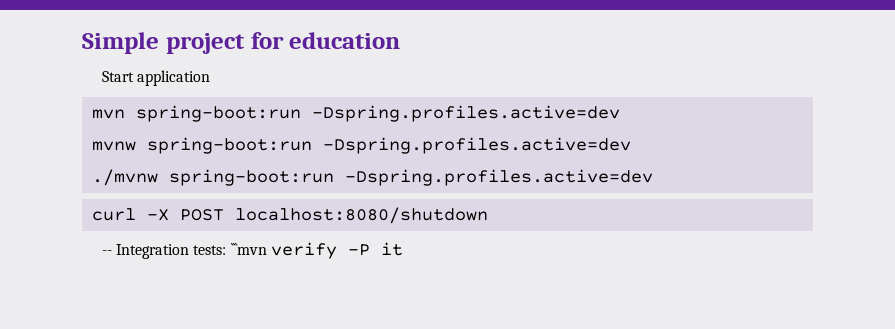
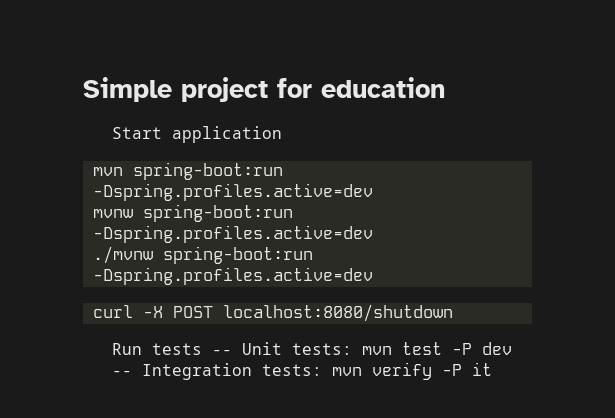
- -- Integration tests: ```mvn verify -P it
+ Run tests -- Unit tests: mvn test -P dev -- Integration tests: mvn verify -P it

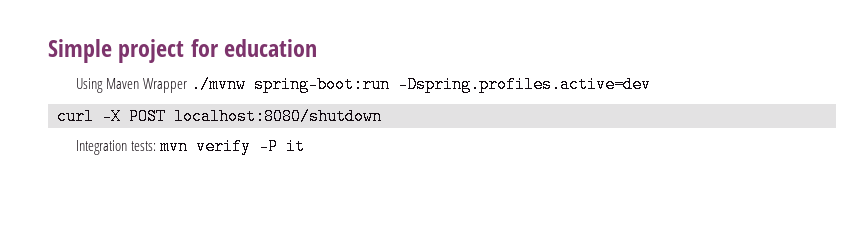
- Start application
- mvn spring-boot:run -Dspring.profiles.active=dev
- mvnw spring-boot:run -Dspring.profiles.active=dev
- ./mvnw spring-boot:run -Dspring.profiles.active=dev
+ Using Maven Wrapper ./mvnw spring-boot:run -Dspring.profiles.active=dev
- Run tests -- Unit tests: mvn test -P dev -- Integration tests: mvn verify -P it
+ Integration tests: mvn verify -P it

